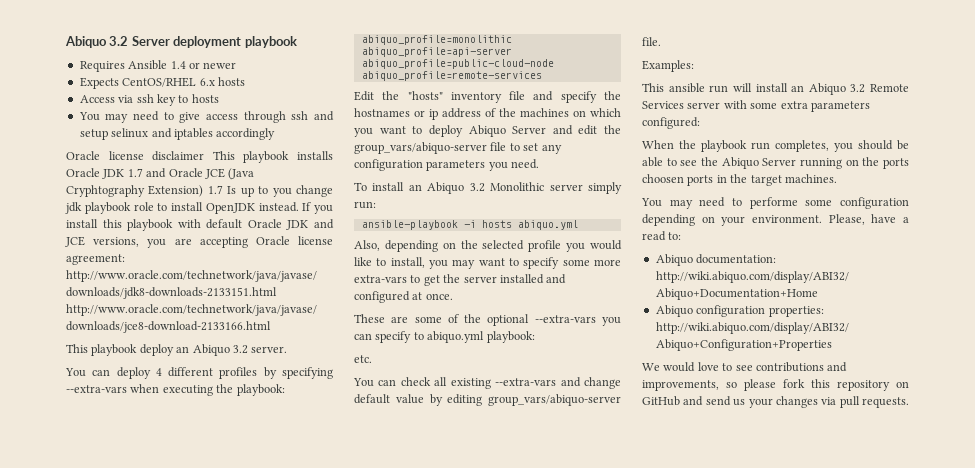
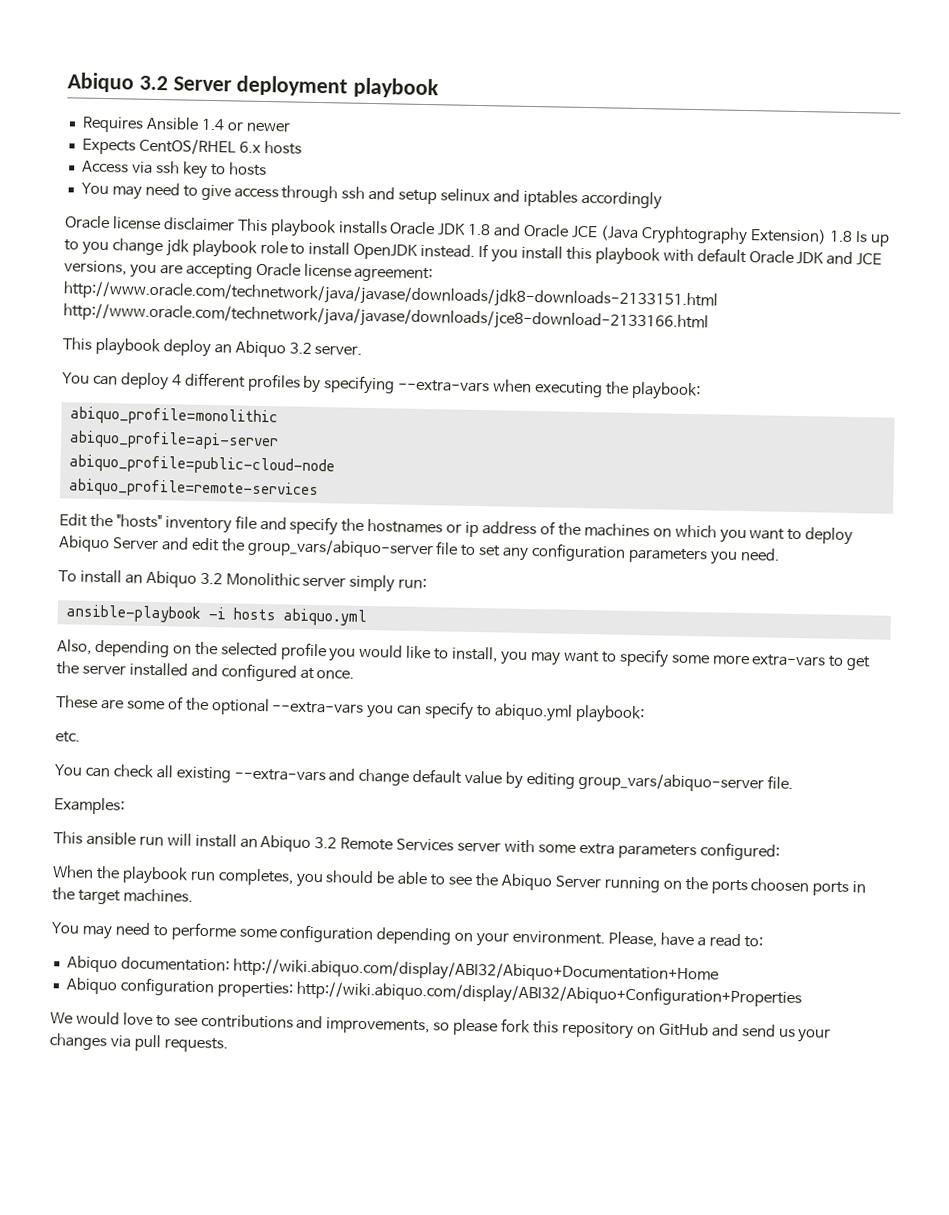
- Oracle license disclaimer This playbook installs Oracle JDK 1.7 and Oracle JCE (Java Cryphtography Extension) 1.7 Is up to you change jdk playbook role to install OpenJDK instead.
+ Oracle license disclaimer This playbook installs Oracle JDK 1.8 and Oracle JCE (Java Cryphtography Extension) 1.8 Is up to you change jdk playbook role to install OpenJDK instead.

